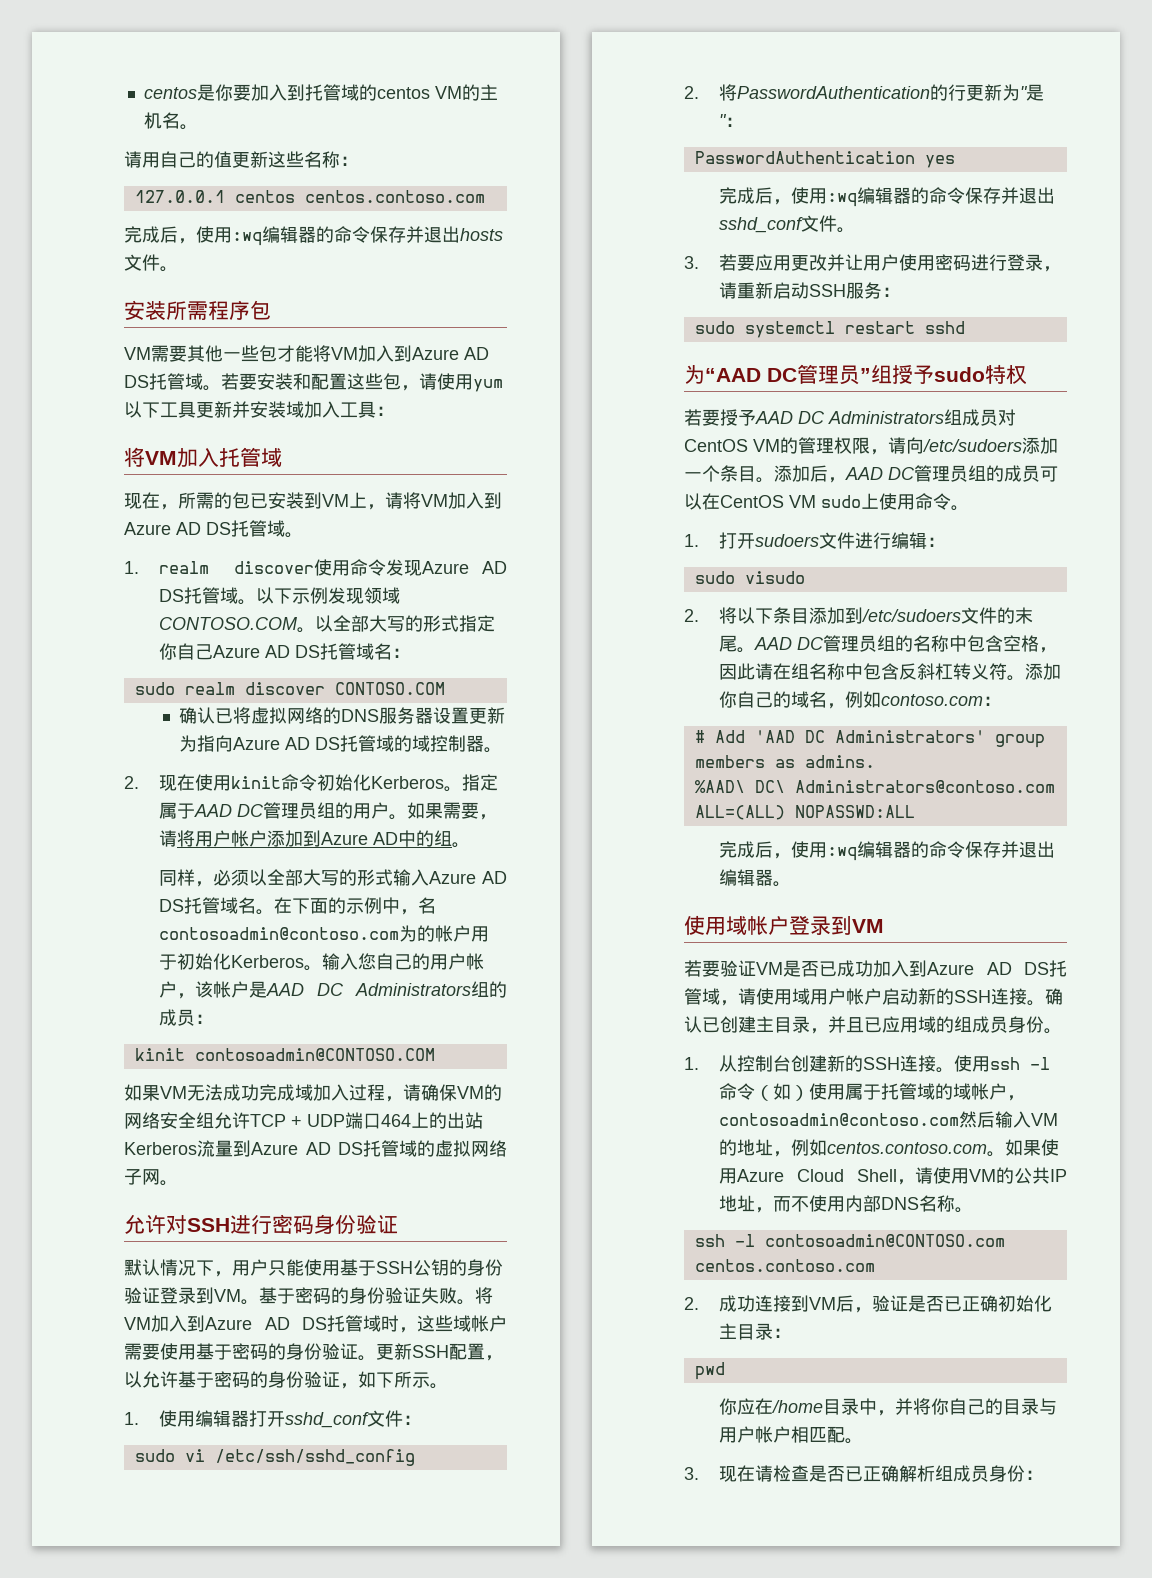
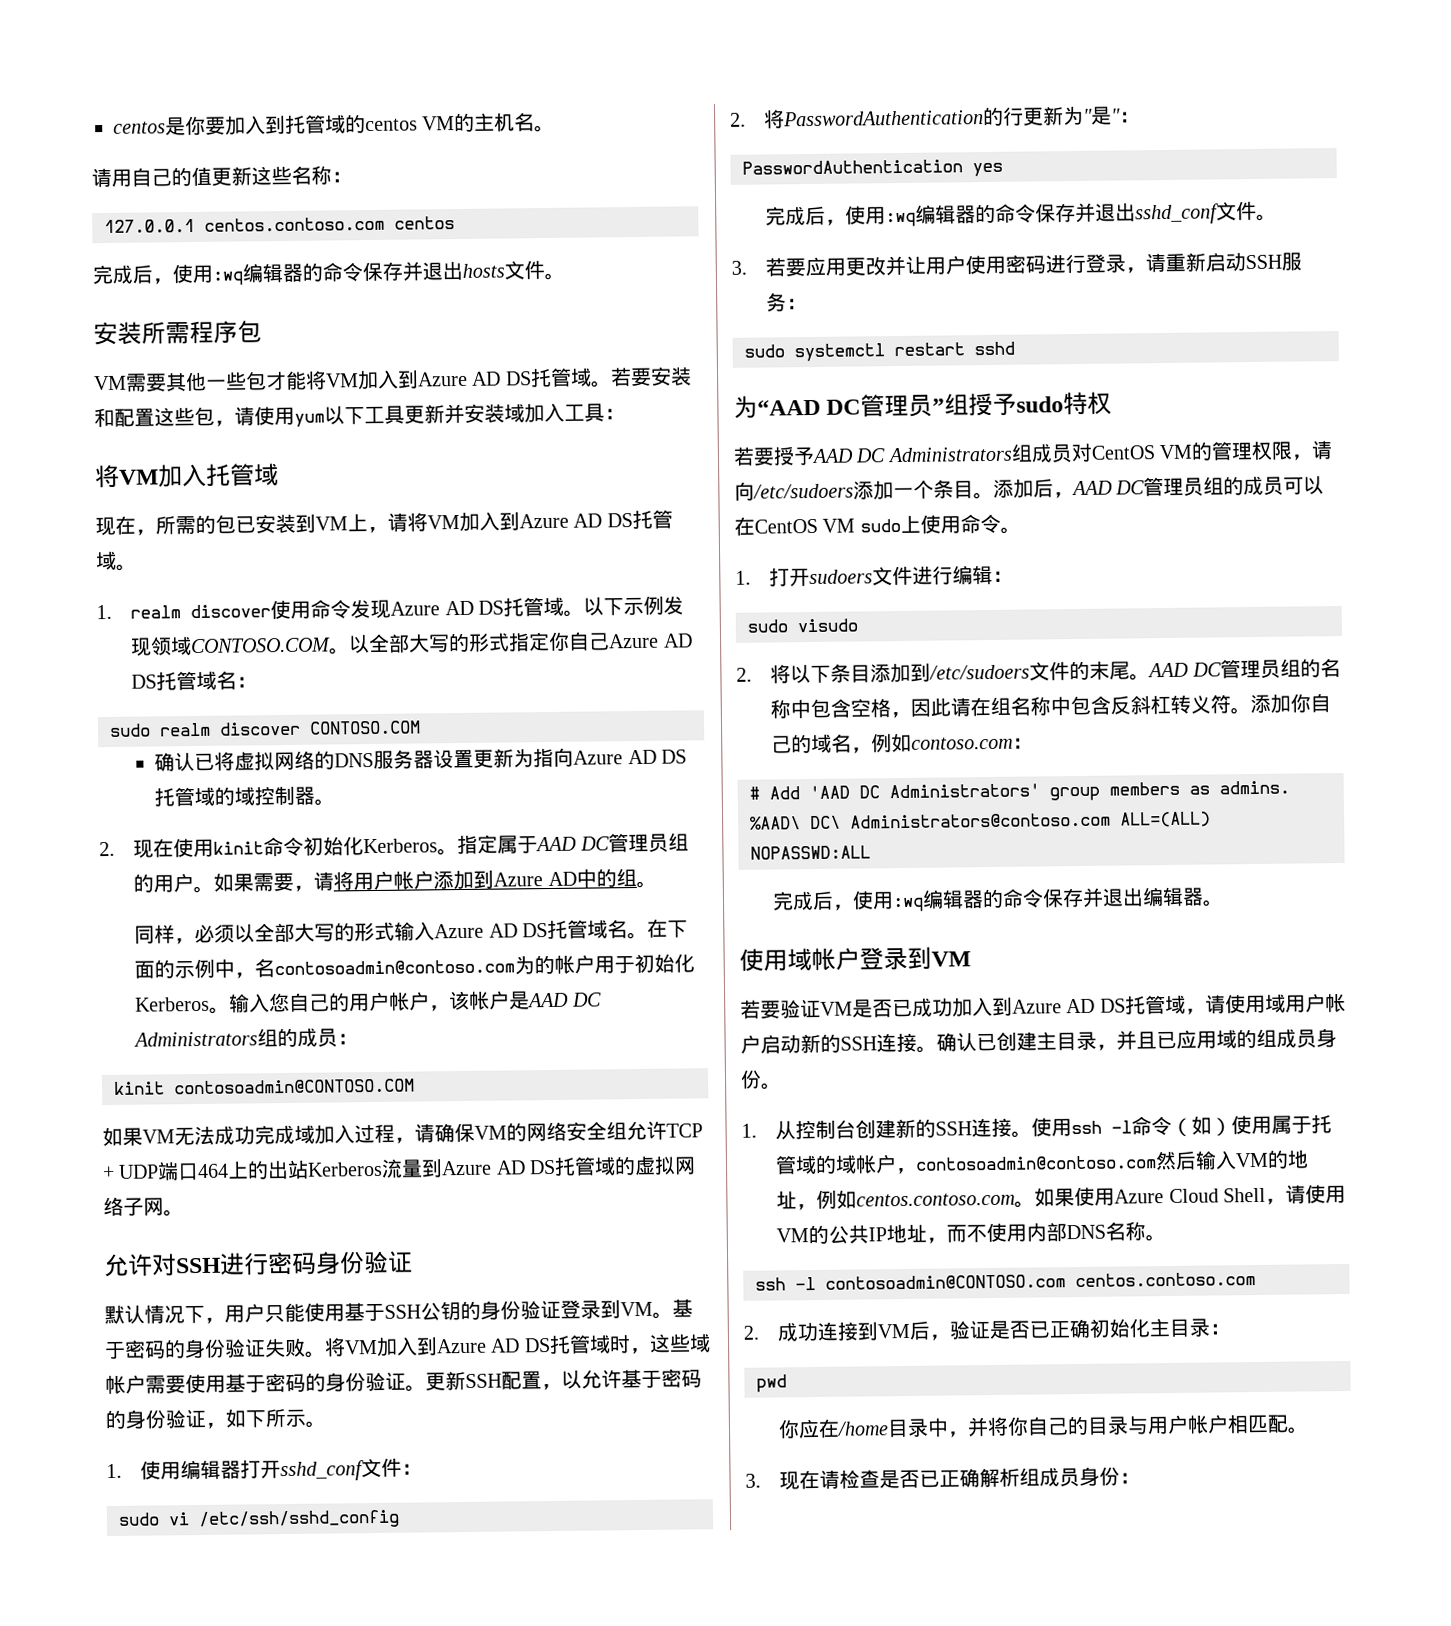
- 127.0.0.1 centos centos.contoso.com
+ 127.0.0.1 centos.contoso.com centos

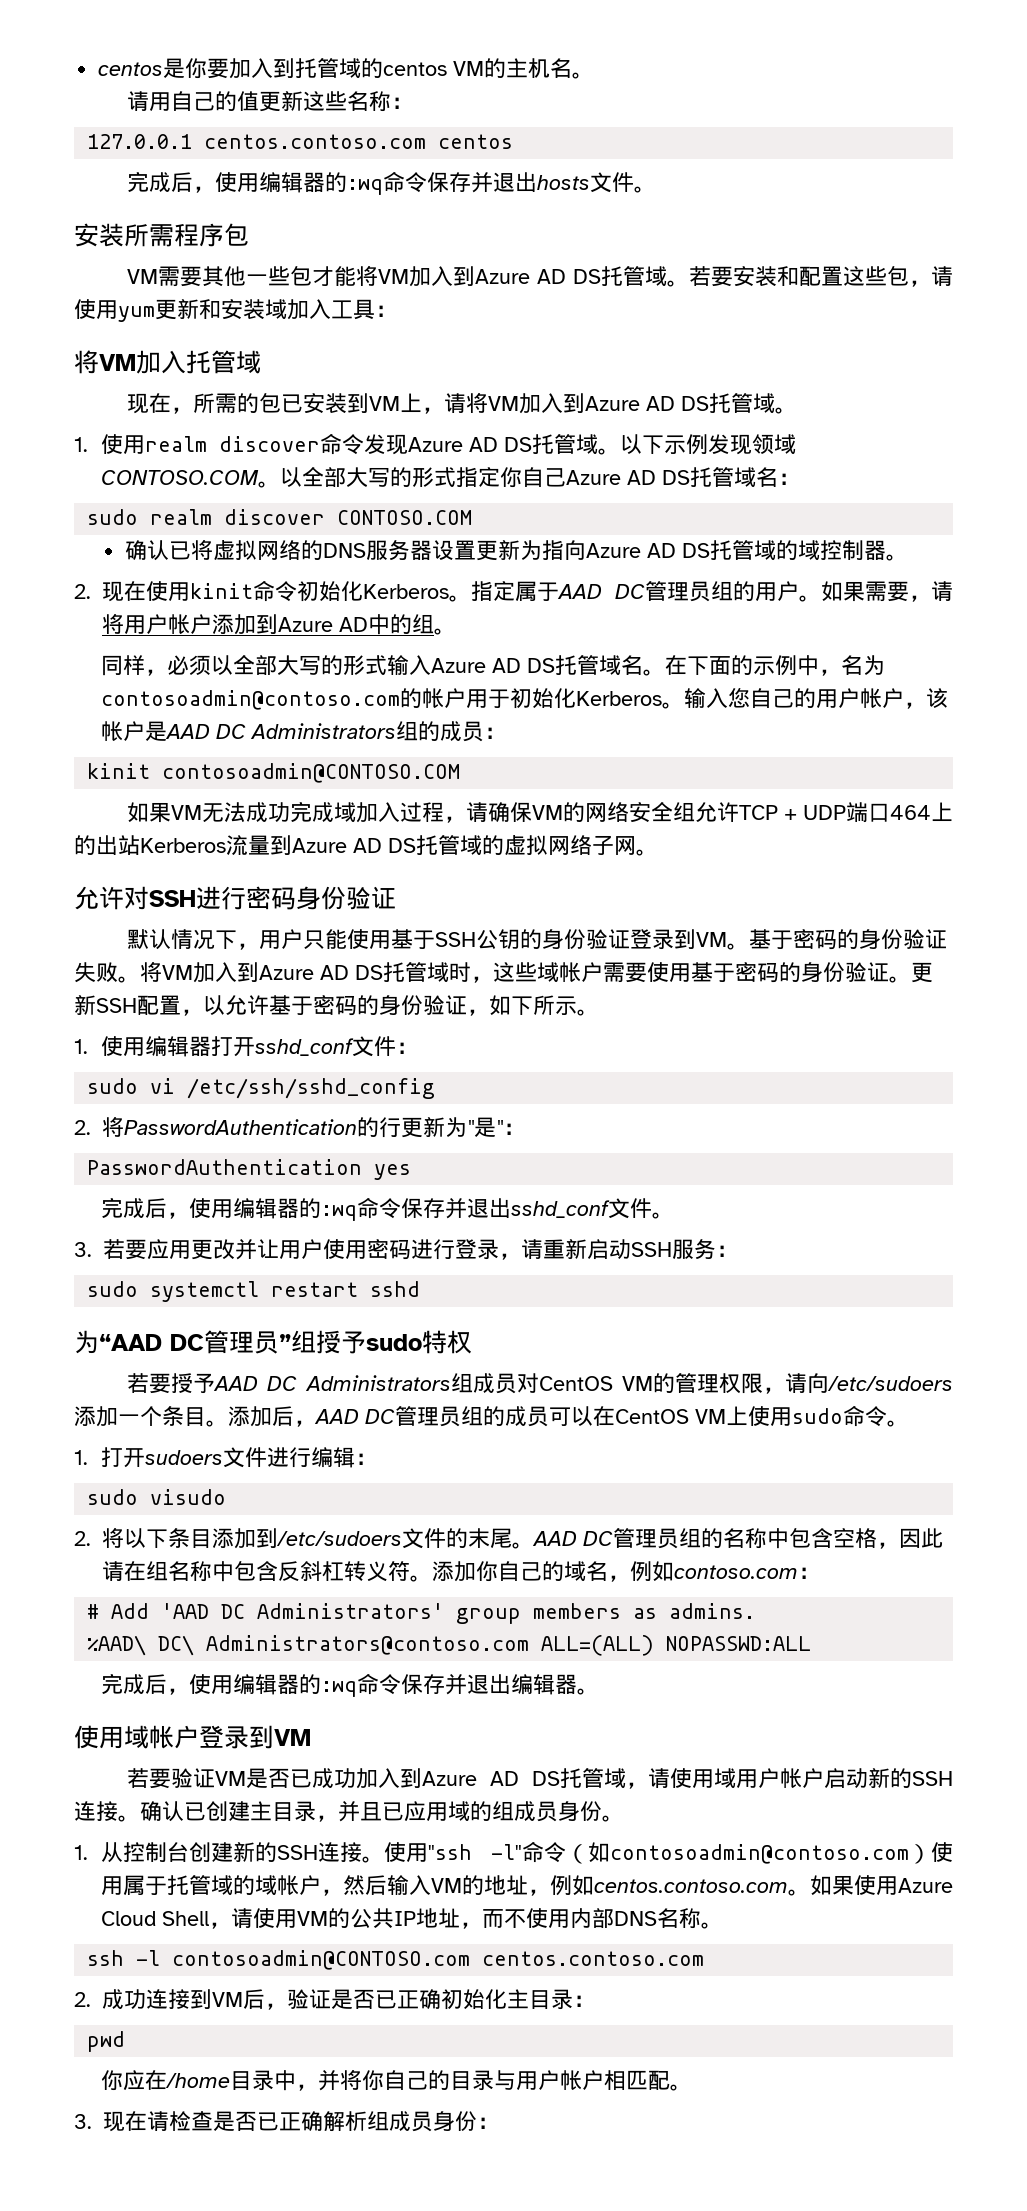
- 完成后，使用:wq编辑器的命令保存并退出hosts文件。
+ 完成后，使用编辑器的:wq命令保存并退出hosts文件。
- 若要安装和配置这些包，请使用yum以下工具更新并安装域加入工具：
+ 若要安装和配置这些包，请使用yum更新和安装域加入工具：
- 1. realm discover使用命令发现Azure AD DS托管域。
+ 1.使用realm discover命令发现Azure AD DS托管域。
- 在下面的示例中，名contosoadmin@contoso.com为的帐户用于初始化Kerberos。
+ 在下面的示例中，名为contosoadmin@contoso.com的帐户用于初始化Kerberos。
- 完成后，使用:wq编辑器的命令保存并退出sshd_conf文件。
+ 完成后，使用编辑器的:wq命令保存并退出sshd_conf文件。
- 添加后，AAD DC管理员组的成员可以在CentOS VM sudo上使用命令。
+ 添加后，AAD DC管理员组的成员可以在CentOS VM上使用sudo命令。
- 完成后，使用:wq编辑器的命令保存并退出编辑器。
+ 完成后，使用编辑器的:wq命令保存并退出编辑器。
- 使用ssh -l命令（如）使用属于托管域的域帐户，contosoadmin@contoso.com然后输入VM的地址，例如centos.contoso.com。
+ 使用"ssh -l"命令（如contosoadmin@contoso.com）使用属于托管域的域帐户，然后输入VM的地址，例如centos.contoso.com。

